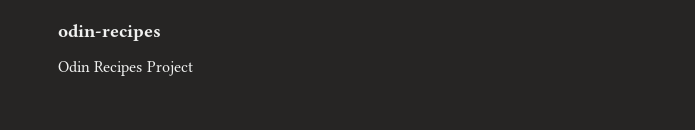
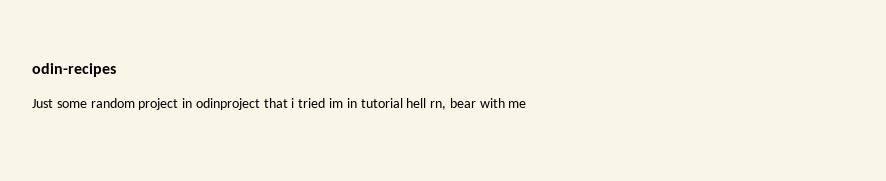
- Odin Recipes Project
+ Just some random project in odinproject that i tried im in tutorial hell rn, bear with me

